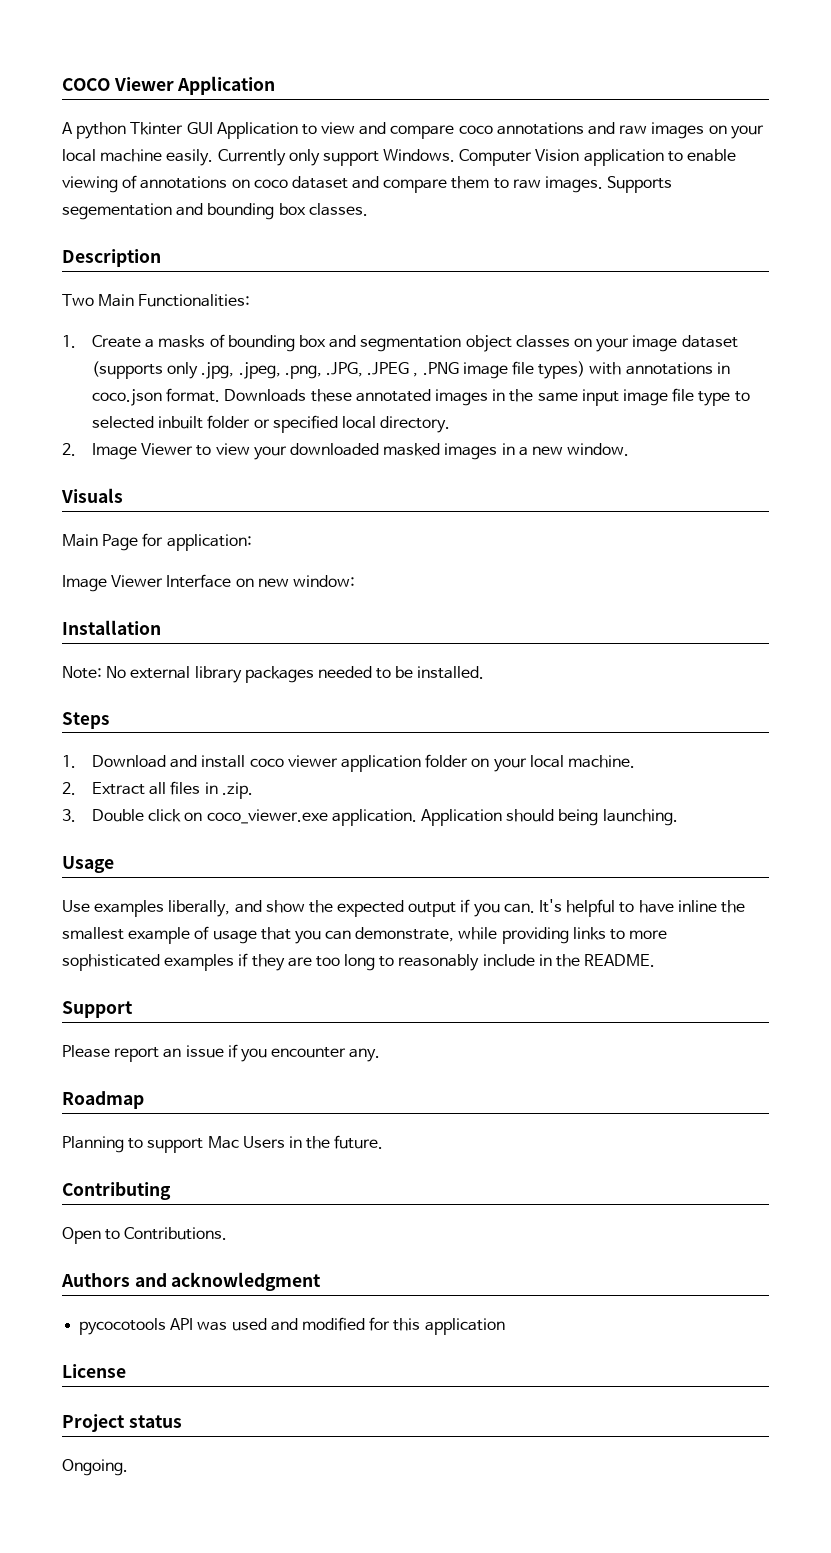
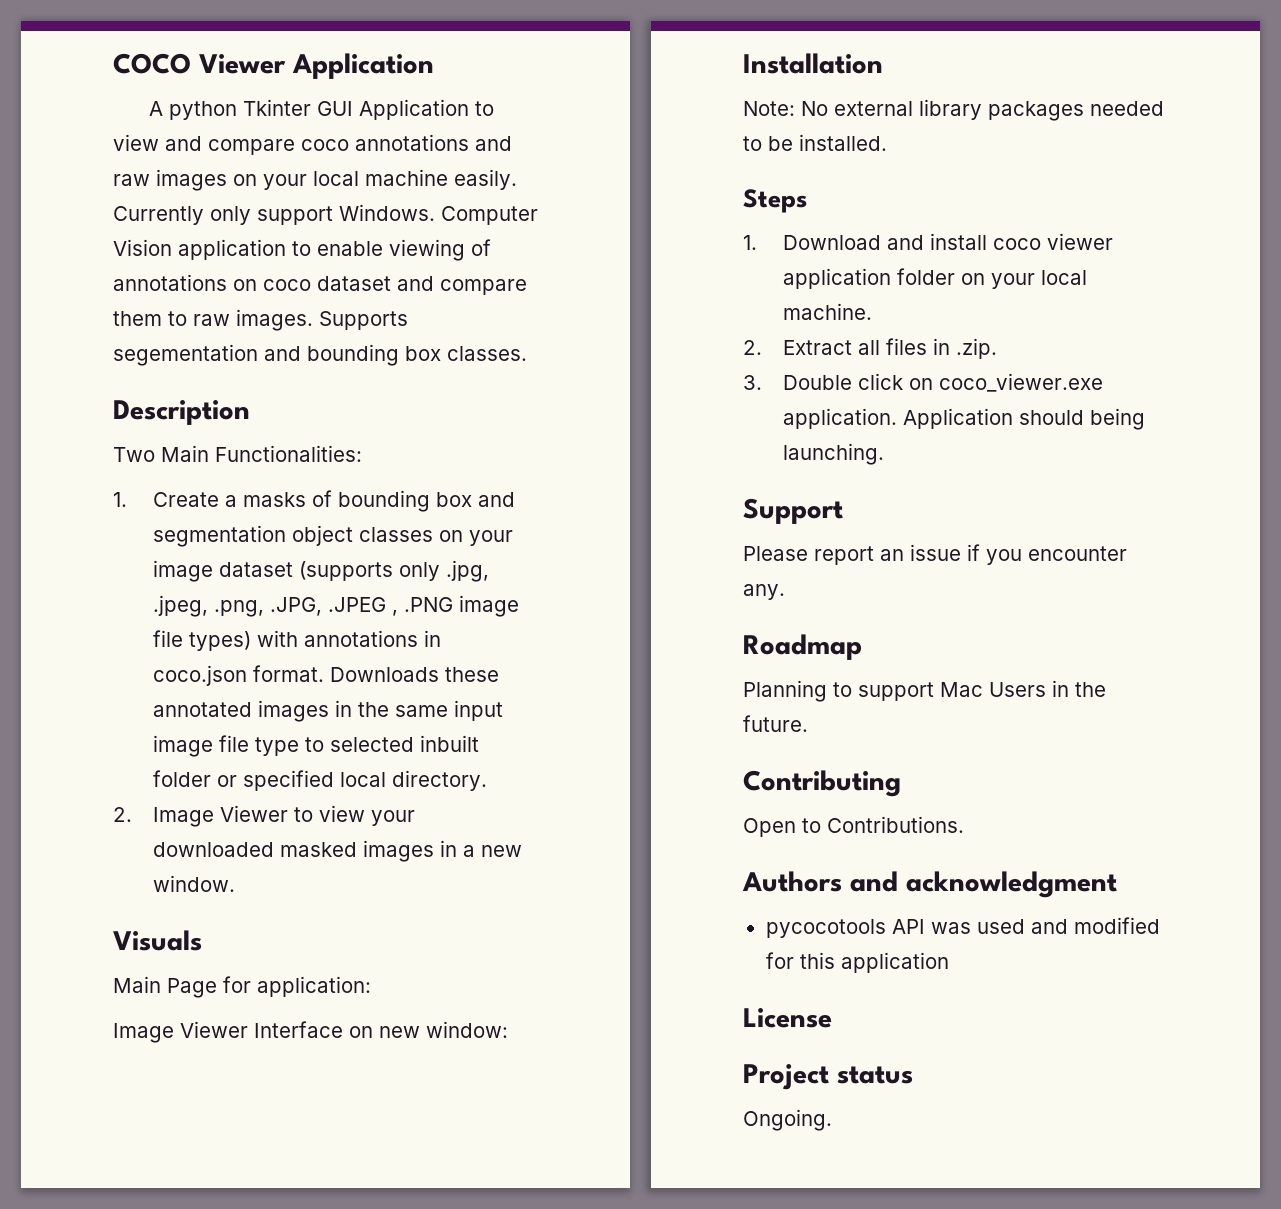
- Usage
- Use examples liberally, and show the expected output if you can. It's helpful to have inline the smallest example of usage that you can demonstrate, while providing links to more sophisticated examples if they are too long to reasonably include in the README.

